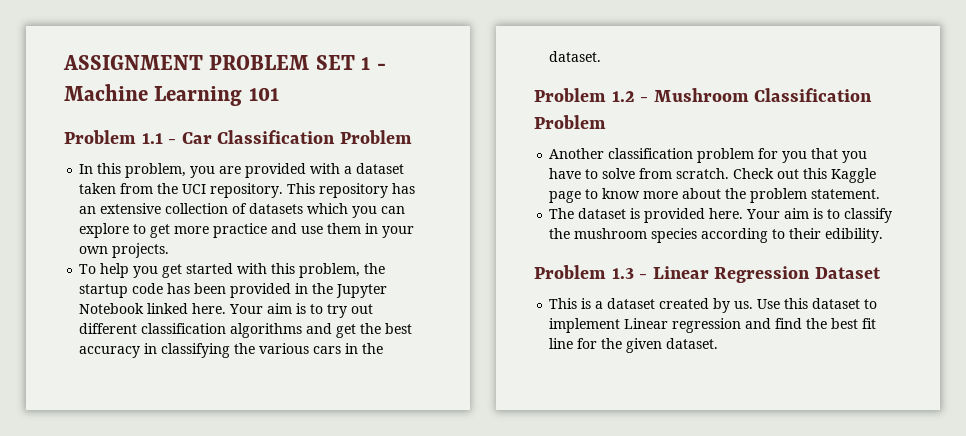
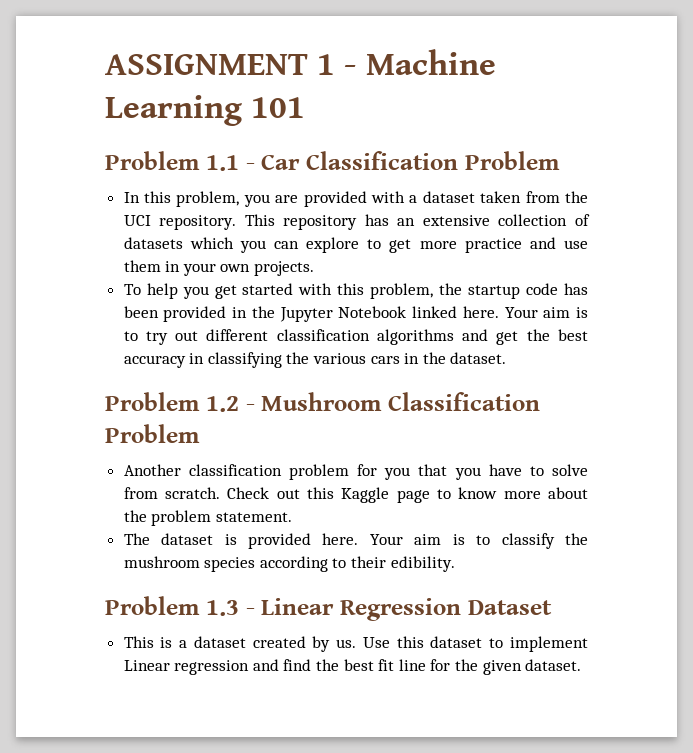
- ASSIGNMENT PROBLEM SET 1 - Machine Learning 101
+ ASSIGNMENT 1 - Machine Learning 101

